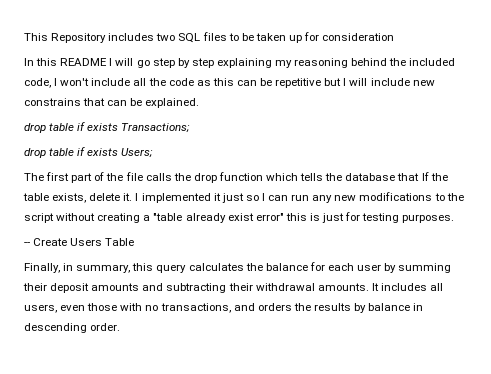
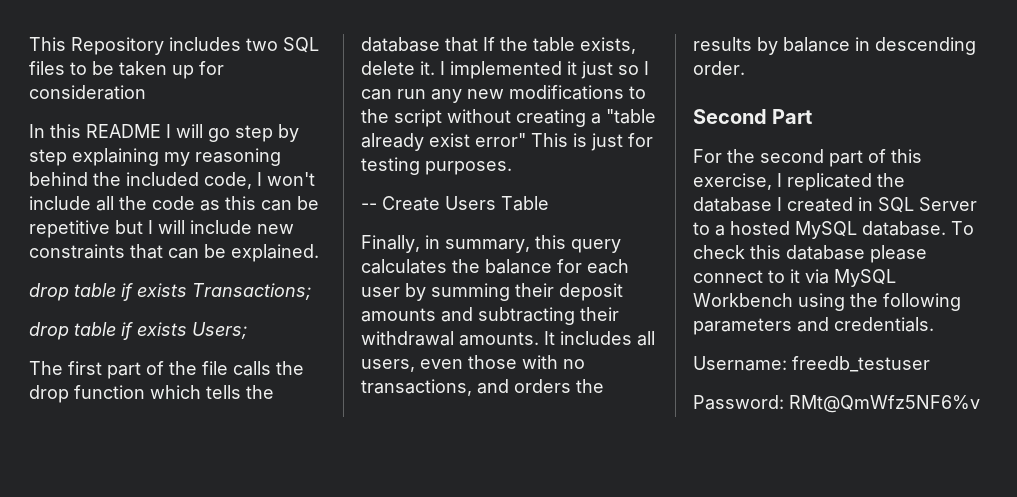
- In this README I will go step by step explaining my reasoning behind the included code, I won't include all the code as this can be repetitive but I will include new constrains that can be explained.
+ In this README I will go step by step explaining my reasoning behind the included code, I won't include all the code as this can be repetitive but I will include new constraints that can be explained.
- I implemented it just so I can run any new modifications to the script without creating a "table already exist error" this is just for testing purposes.
+ I implemented it just so I can run any new modifications to the script without creating a "table already exist error" This is just for testing purposes.
+ Second Part
+ For the second part of this exercise, I replicated the database I created in SQL Server to a hosted MySQL database. To check this database please connect to it via MySQL Workbench using the following parameters and credentials.
+ Username: freedb_testuser
+ Password: RMt@QmWfz5NF6%v

